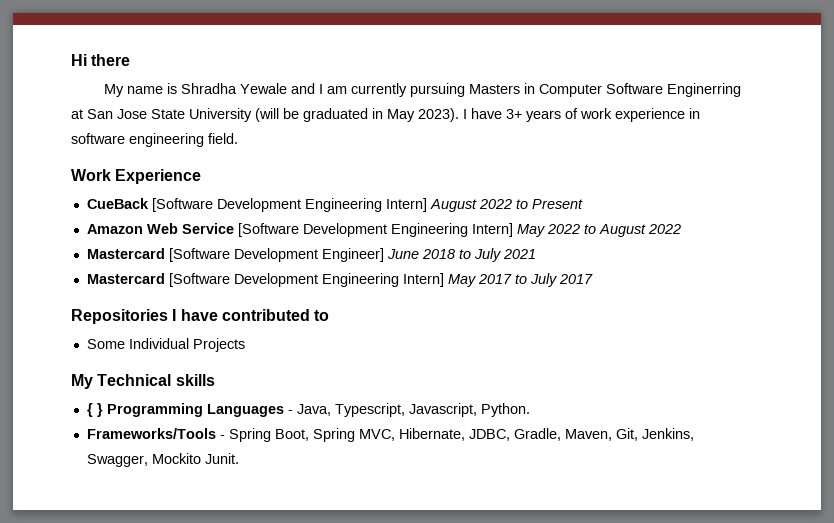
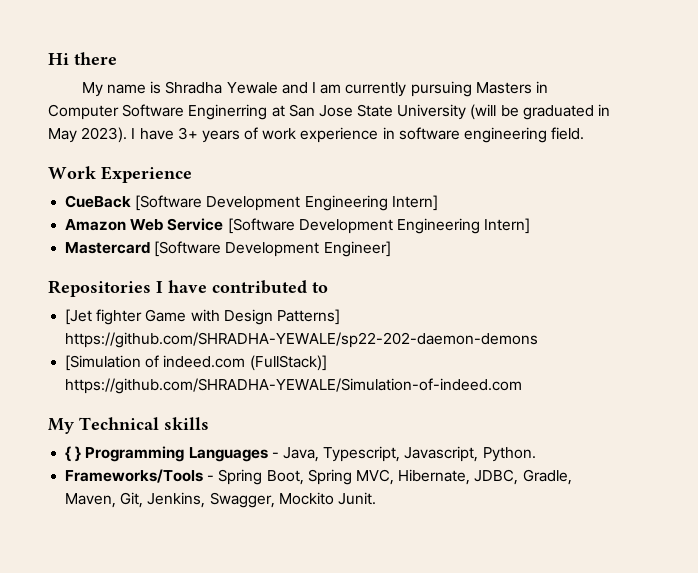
- CueBack [Software Development Engineering Intern] August 2022 to Present
+ CueBack [Software Development Engineering Intern]
- Amazon Web Service [Software Development Engineering Intern] May 2022 to August 2022
+ Amazon Web Service [Software Development Engineering Intern]
- Mastercard [Software Development Engineer] June 2018 to July 2021
- Mastercard [Software Development Engineering Intern] May 2017 to July 2017
+ Mastercard [Software Development Engineer]
- Some Individual Projects
+ [Jet fighter Game with Design Patterns] https://github.com/SHRADHA-YEWALE/sp22-202-daemon-demons
+ [Simulation of indeed.com (FullStack)] https://github.com/SHRADHA-YEWALE/Simulation-of-indeed.com

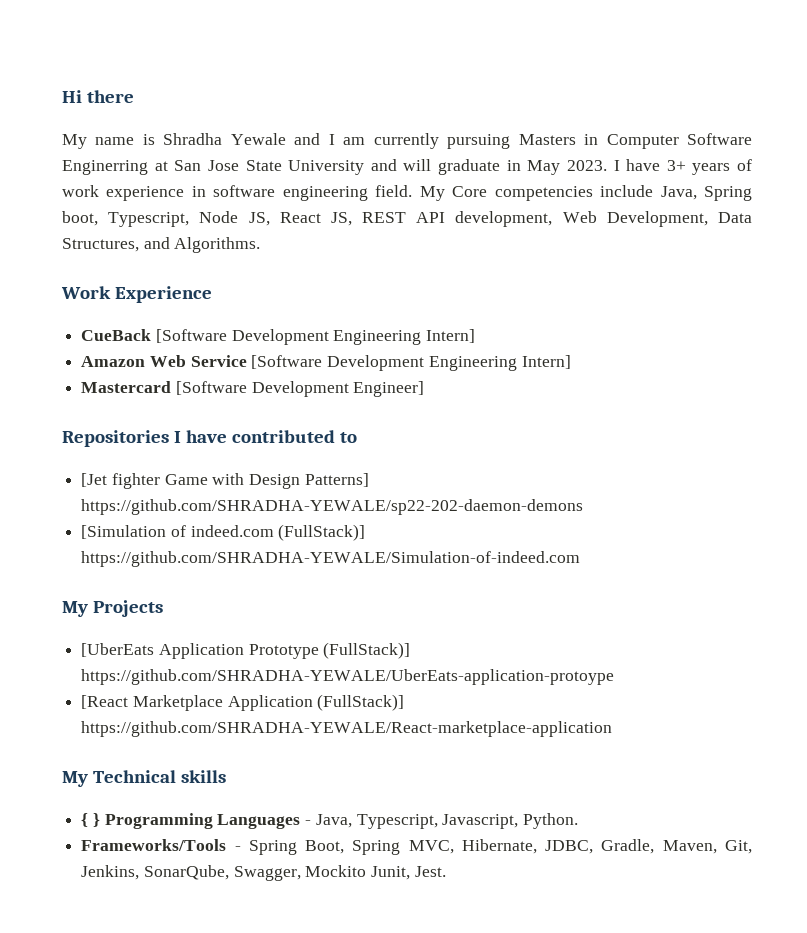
- My name is Shradha Yewale and I am currently pursuing Masters in Computer Software Enginerring at San Jose State University (will be graduated in May 2023).
+ My name is Shradha Yewale and I am currently pursuing Masters in Computer Software Enginerring at San Jose State University and will graduate in May 2023.
+ My Core competencies include Java, Spring boot, Typescript, Node JS, React JS, REST API development, Web Development, Data Structures, and Algorithms.
+ My Projects
+ [UberEats Application Prototype (FullStack)] https://github.com/SHRADHA-YEWALE/UberEats-application-protoype
+ [React Marketplace Application (FullStack)] https://github.com/SHRADHA-YEWALE/React-marketplace-application
- Frameworks/Tools - Spring Boot, Spring MVC, Hibernate, JDBC, Gradle, Maven, Git, Jenkins, Swagger, Mockito Junit.
+ Frameworks/Tools - Spring Boot, Spring MVC, Hibernate, JDBC, Gradle, Maven, Git, Jenkins, SonarQube, Swagger, Mockito Junit, Jest.

